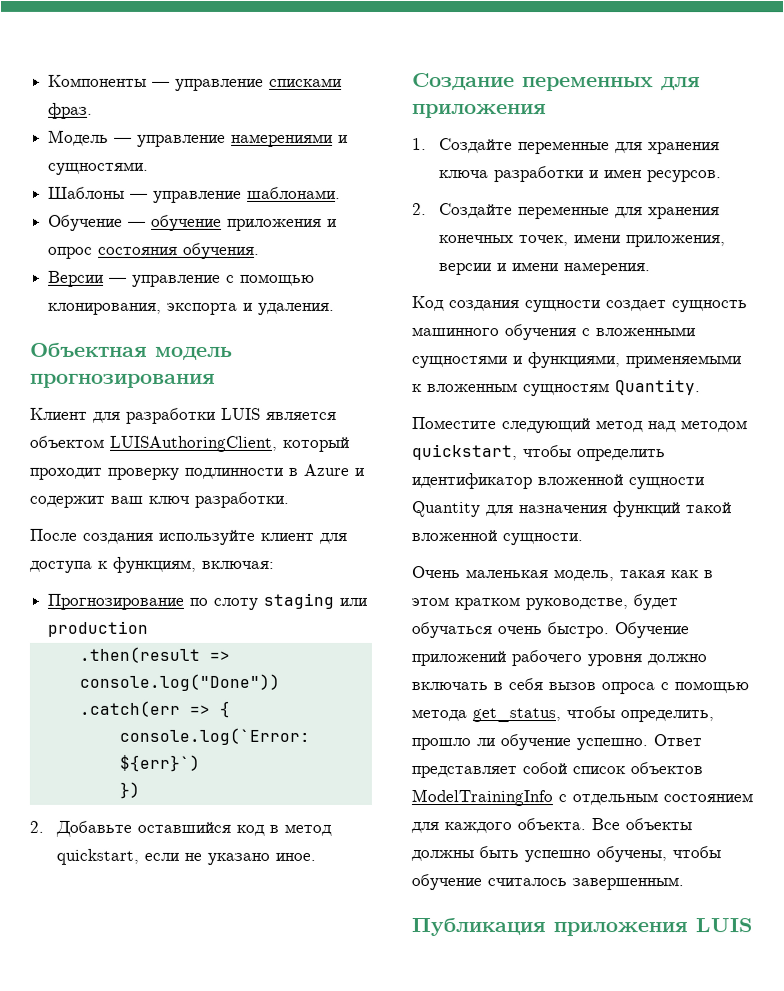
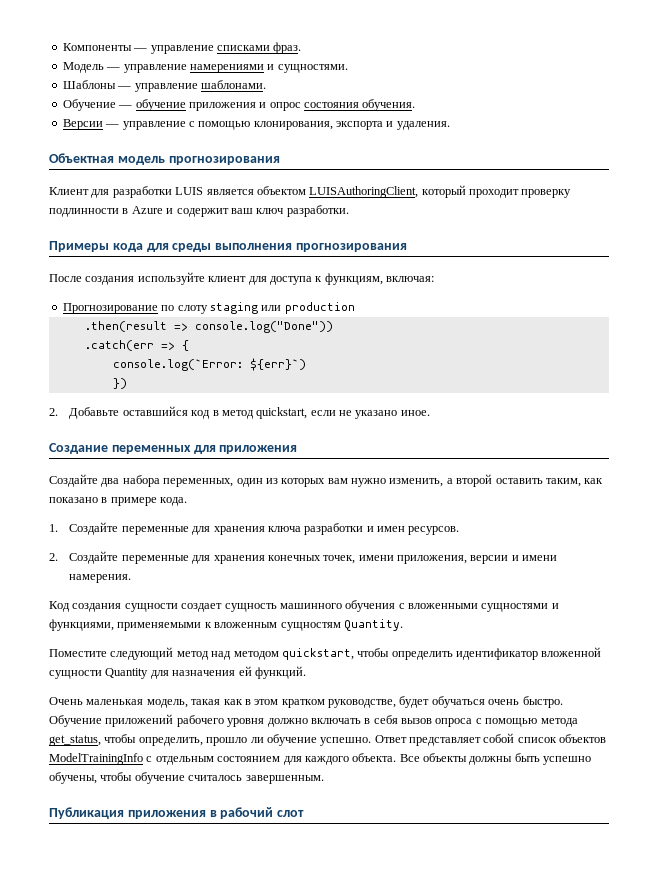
+ Примеры кода для среды выполнения прогнозирования
+ Создайте два набора переменных, один из которых вам нужно изменить, а второй оставить таким, как показано в примере кода.
- Поместите следующий метод над методом quickstart, чтобы определить идентификатор вложенной сущности Quantity для назначения функций такой вложенной сущности.
+ Поместите следующий метод над методом quickstart, чтобы определить идентификатор вложенной сущности Quantity для назначения ей функций.
- Публикация приложения LUIS
+ Публикация приложения в рабочий слот

